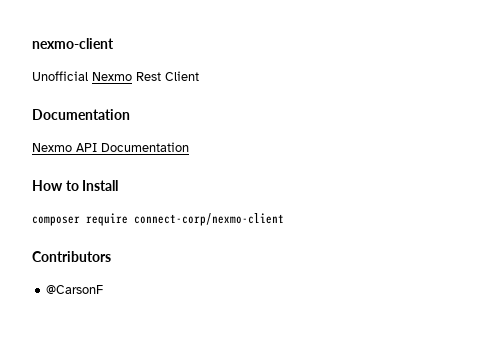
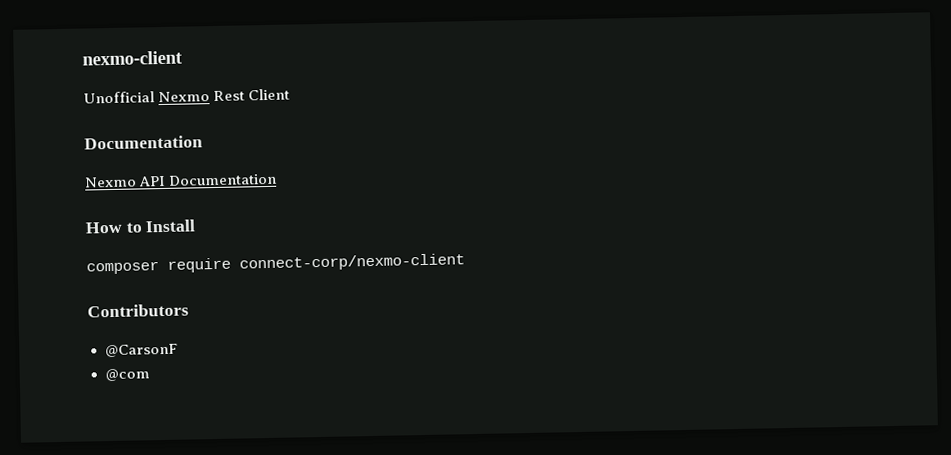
+ @com

